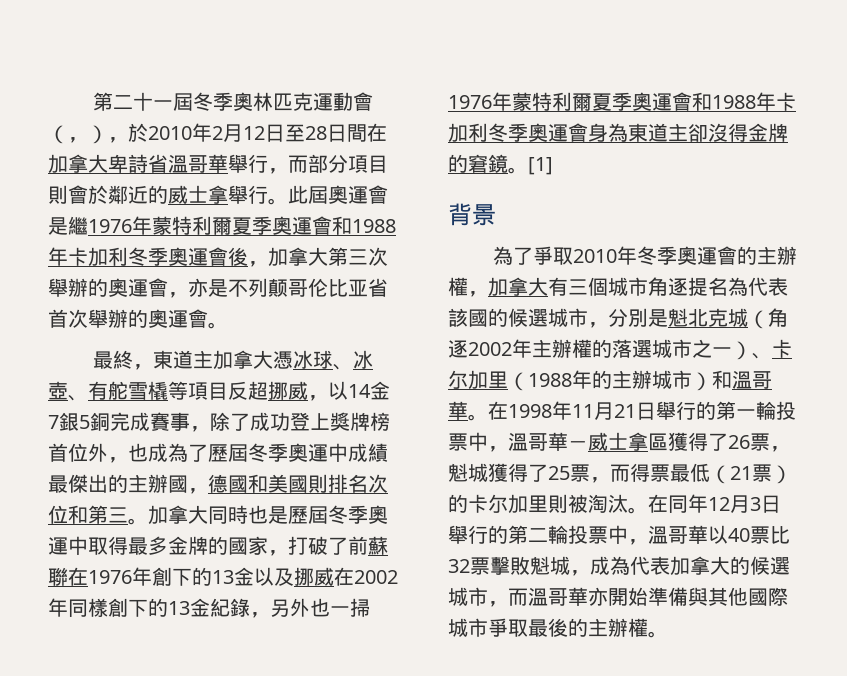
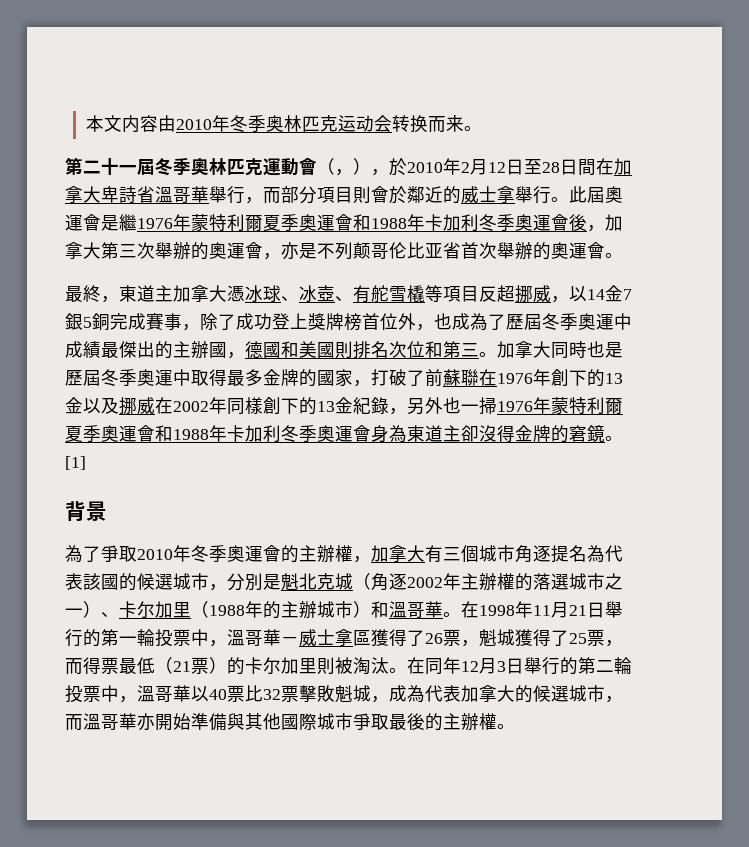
+ 本文内容由2010年冬季奥林匹克运动会转换而来。

